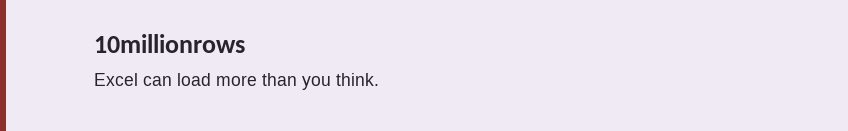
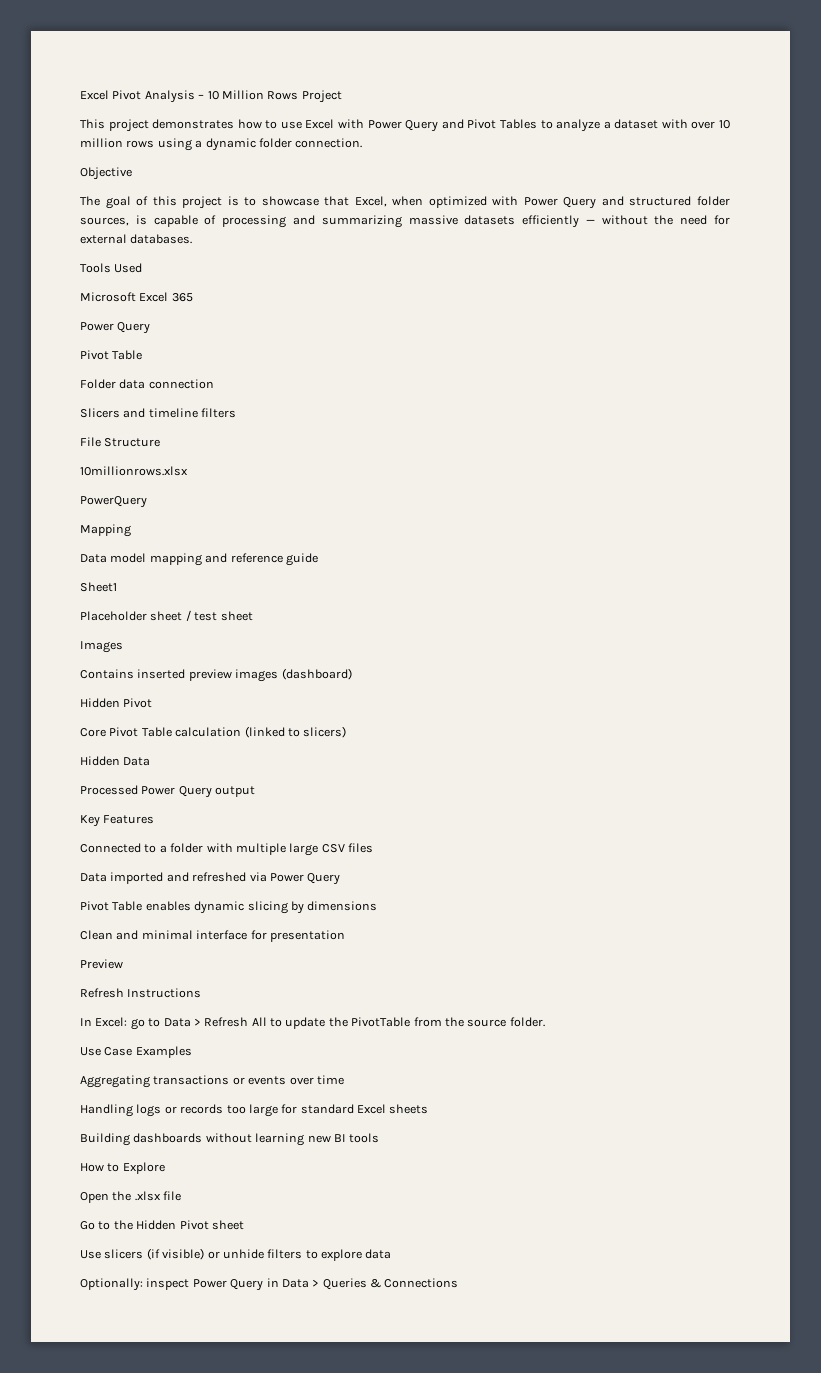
- 10millionrows
- Excel can load more than you think.
+ Excel Pivot Analysis – 10 Million Rows Project
+ This project demonstrates how to use Excel with Power Query and Pivot Tables to analyze a dataset with over 10 million rows using a dynamic folder connection.
+ Objective
+ The goal of this project is to showcase that Excel, when optimized with Power Query and structured folder sources, is capable of processing and summarizing massive datasets efficiently — without the need for external databases.
+ Tools Used
+ Microsoft Excel 365
+ Power Query
+ Pivot Table
+ Folder data connection
+ Slicers and timeline filters
+ File Structure
+ 10millionrows.xlsx
+ PowerQuery
+ Mapping
+ Data model mapping and reference guide
+ Sheet1
+ Placeholder sheet / test sheet
+ Images
+ Contains inserted preview images (dashboard)
+ Hidden Pivot
+ Core Pivot Table calculation (linked to slicers)
+ Hidden Data
+ Processed Power Query output
+ Key Features
+ Connected to a folder with multiple large CSV files
+ Data imported and refreshed via Power Query
+ Pivot Table enables dynamic slicing by dimensions
+ Clean and minimal interface for presentation
+ Preview
+ Refresh Instructions
+ In Excel: go to Data > Refresh All to update the PivotTable from the source folder.
+ Use Case Examples
+ Aggregating transactions or events over time
+ Handling logs or records too large for standard Excel sheets
+ Building dashboards without learning new BI tools
+ How to Explore
+ Open the .xlsx file
+ Go to the Hidden Pivot sheet
+ Use slicers (if visible) or unhide filters to explore data
+ Optionally: inspect Power Query in Data > Queries & Connections

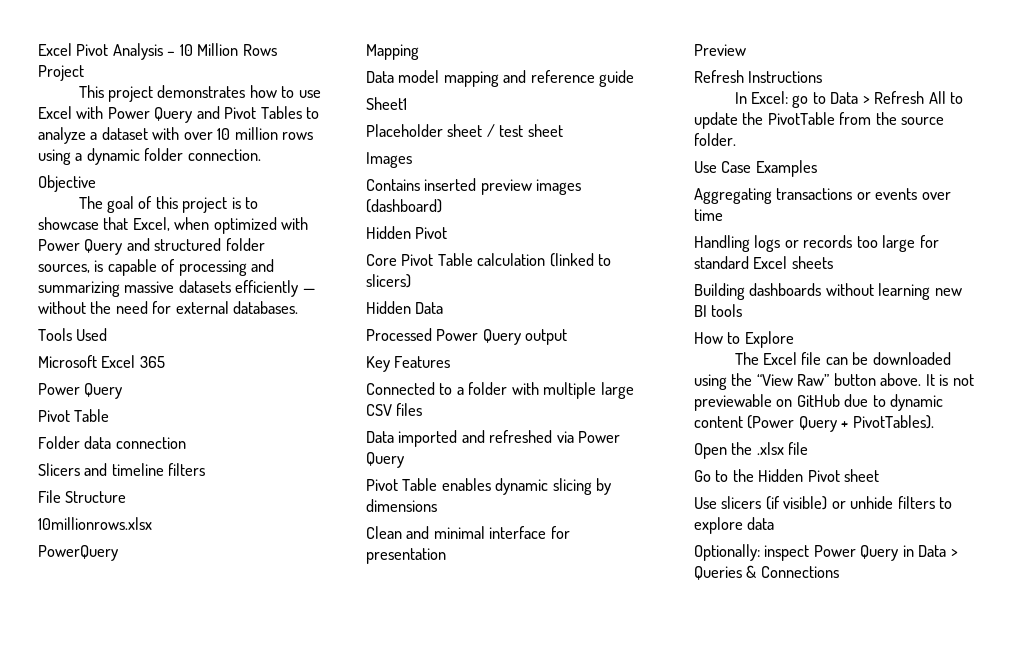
+ The Excel file can be downloaded using the “View Raw” button above. It is not previewable on GitHub due to dynamic content (Power Query + PivotTables).

